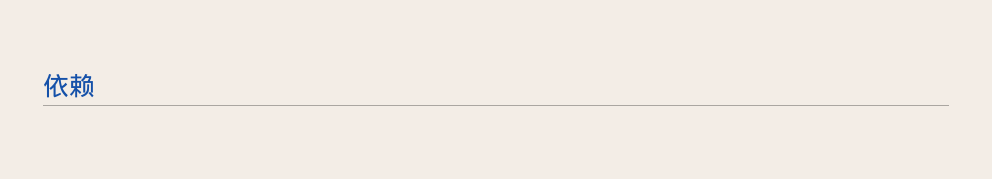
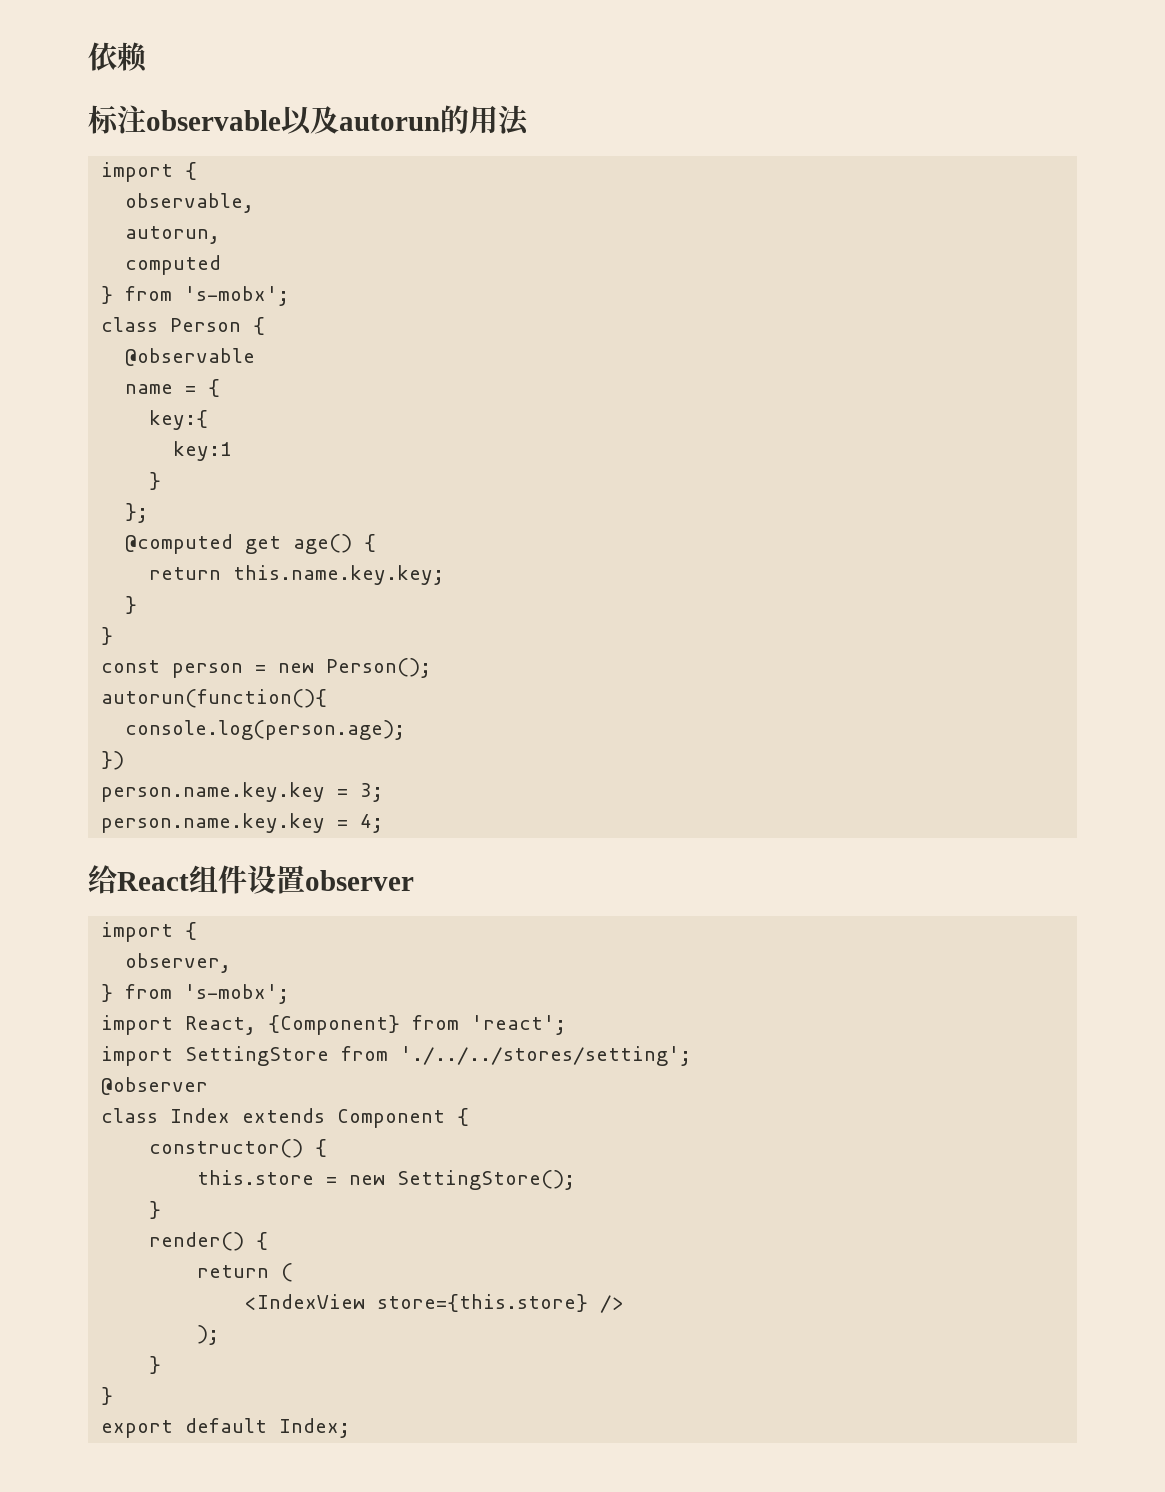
+ 标注observable以及autorun的用法
+ import {
+ observable,
+ autorun,
+ computed
+ } from 's-mobx';
+ class Person {
+ @observable
+ name = {
+ key:{
+ key:1
+ }
+ };
+ @computed get age() {
+ return this.name.key.key;
+ }
+ }
+ const person = new Person();
+ autorun(function(){
+ console.log(person.age);
+ })
+ person.name.key.key = 3;
+ person.name.key.key = 4;
+ 给React组件设置observer
+ import {
+ observer,
+ } from 's-mobx';
+ import React, {Component} from 'react';
+ import SettingStore from './../../stores/setting';
+ @observer
+ class Index extends Component {
+ constructor() {
+ this.store = new SettingStore();
+ }
+ render() {
+ return (
+ <IndexView store={this.store} />
+ );
+ }
+ }
+ export default Index;

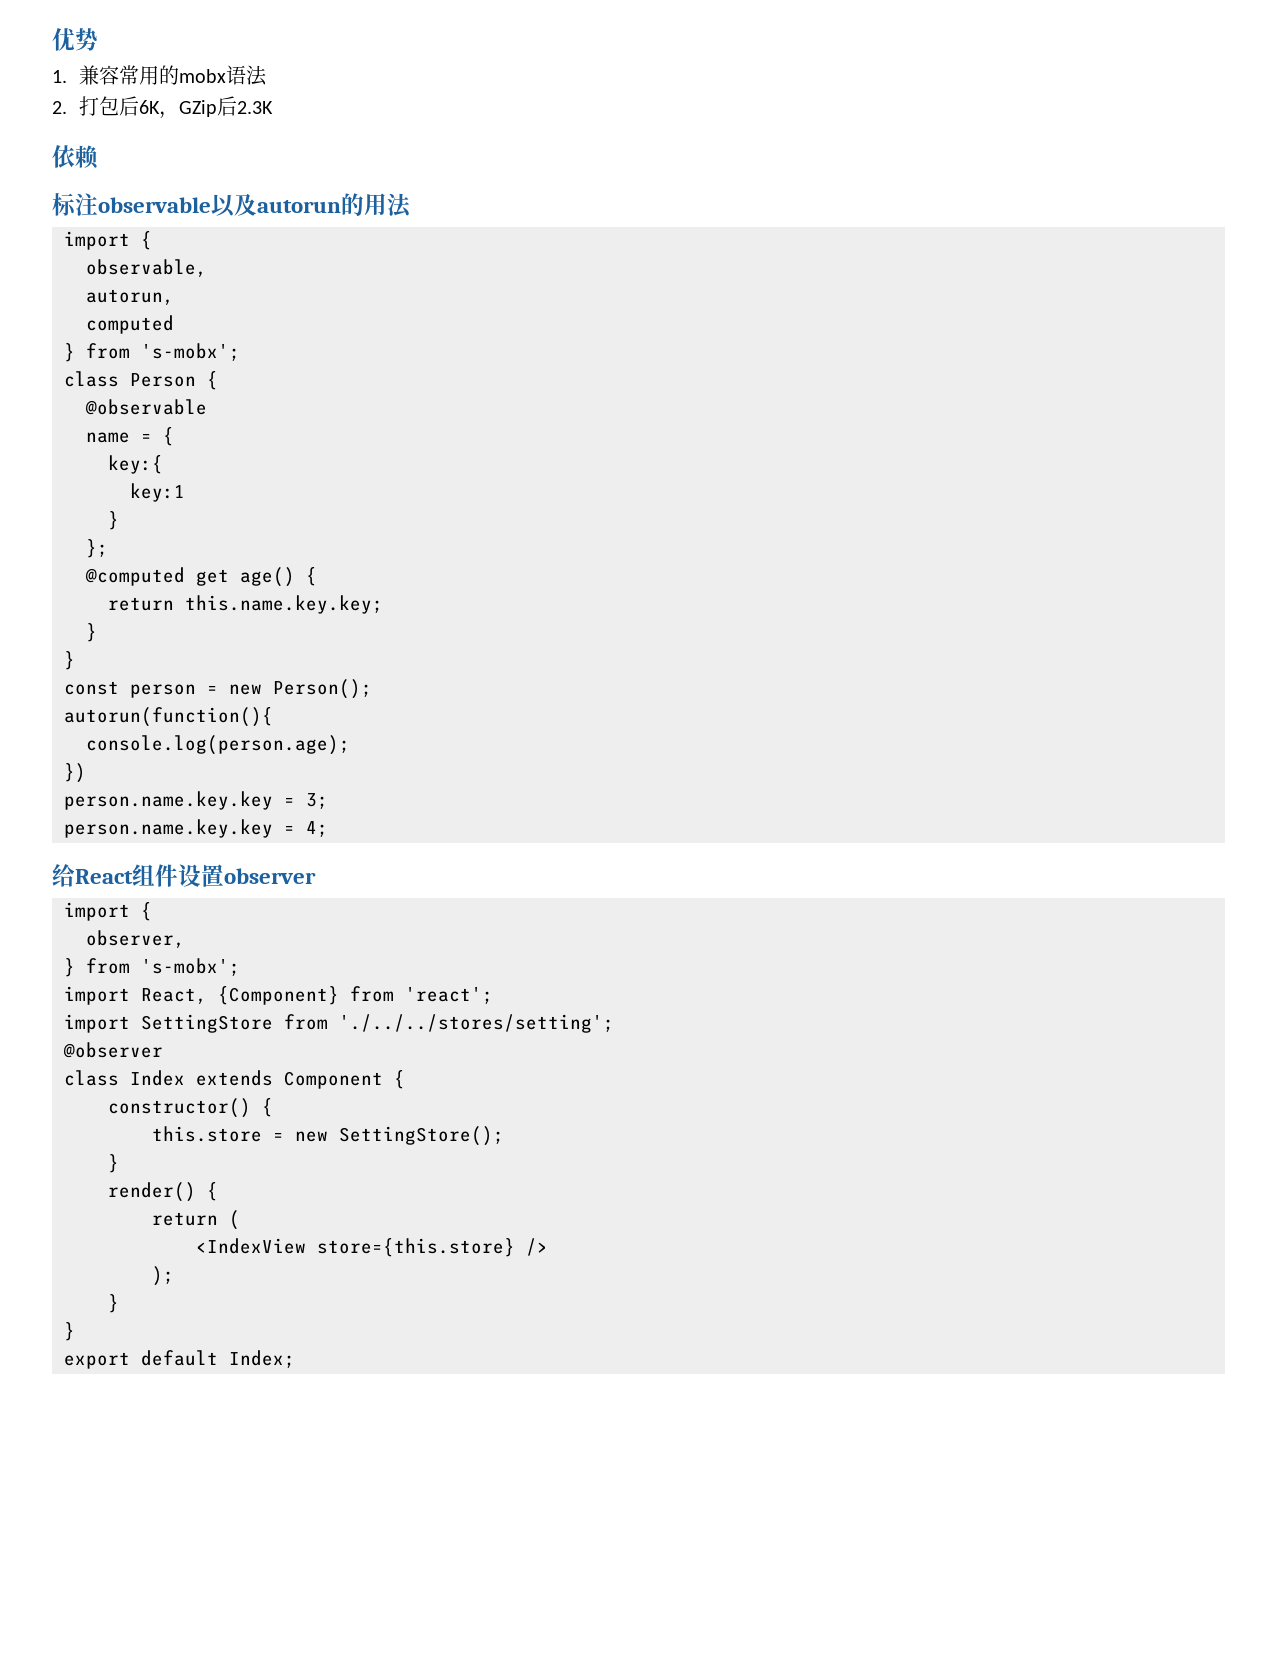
+ 优势
+ 1.兼容常用的mobx语法
+ 2.打包后6K，GZip后2.3K

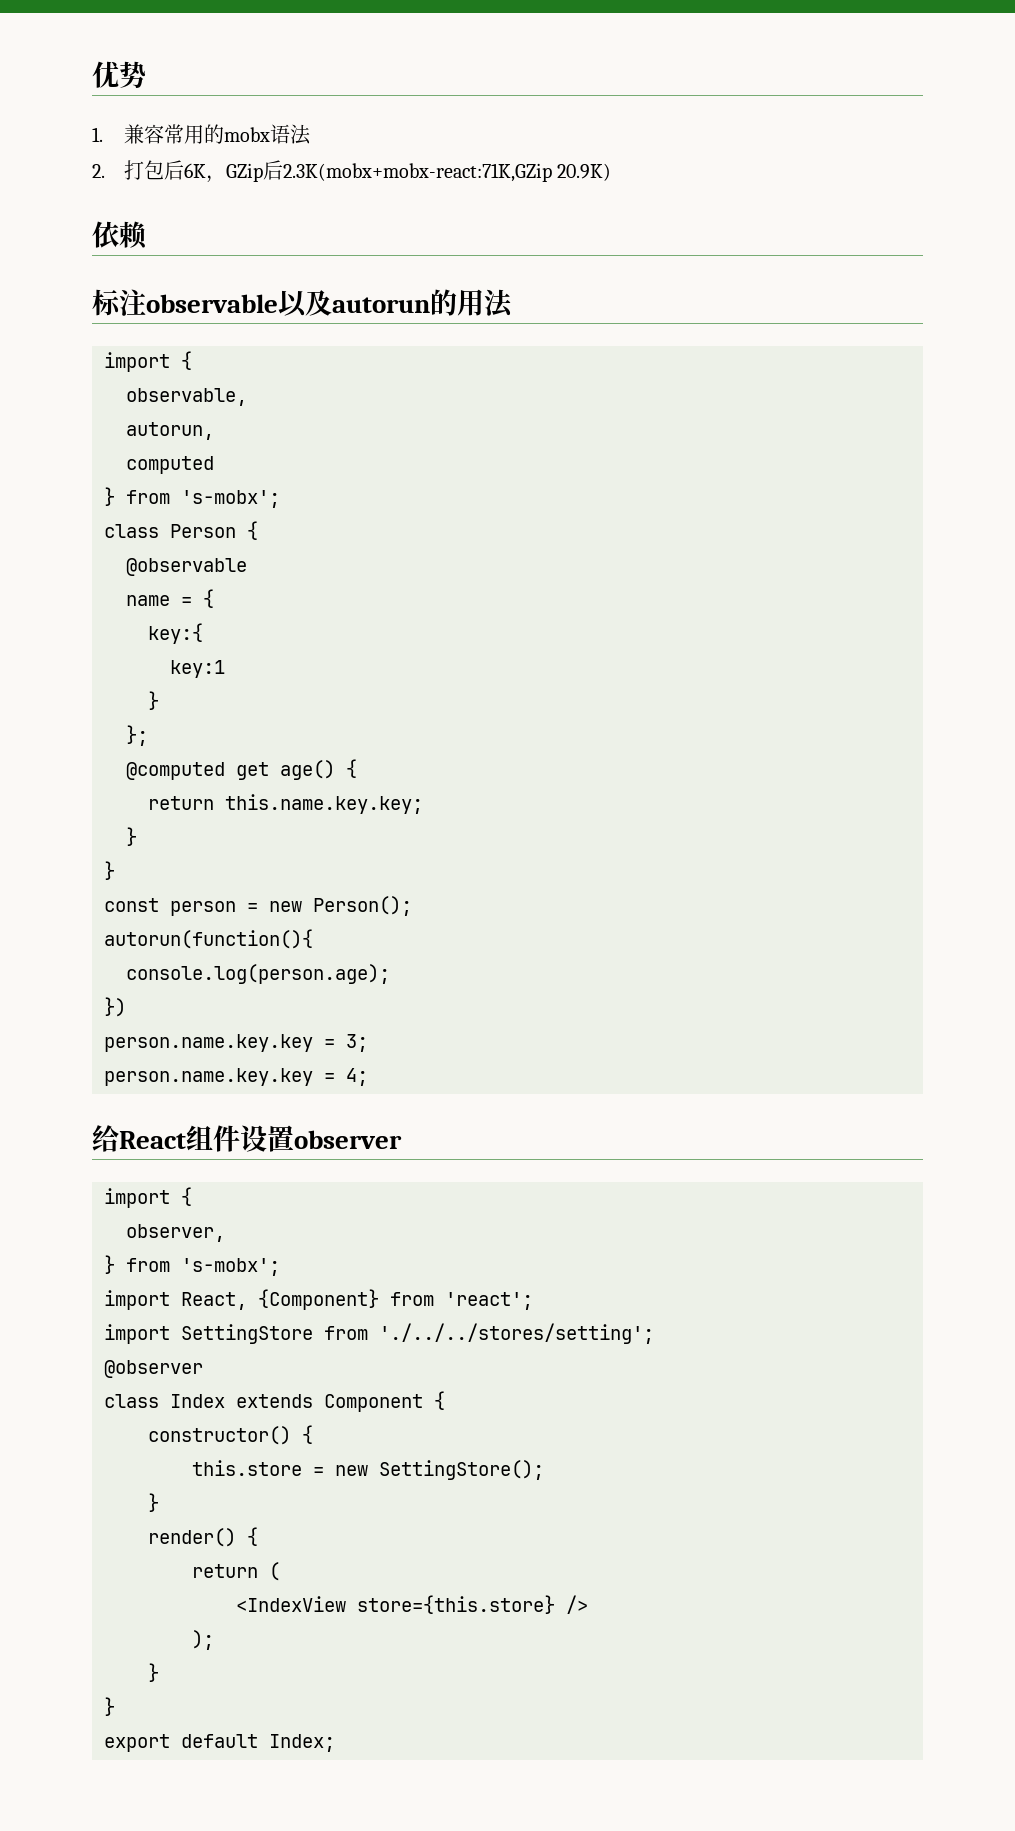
- 2.打包后6K，GZip后2.3K
+ 2.打包后6K，GZip后2.3K(mobx+mobx-react:71K,GZip 20.9K)

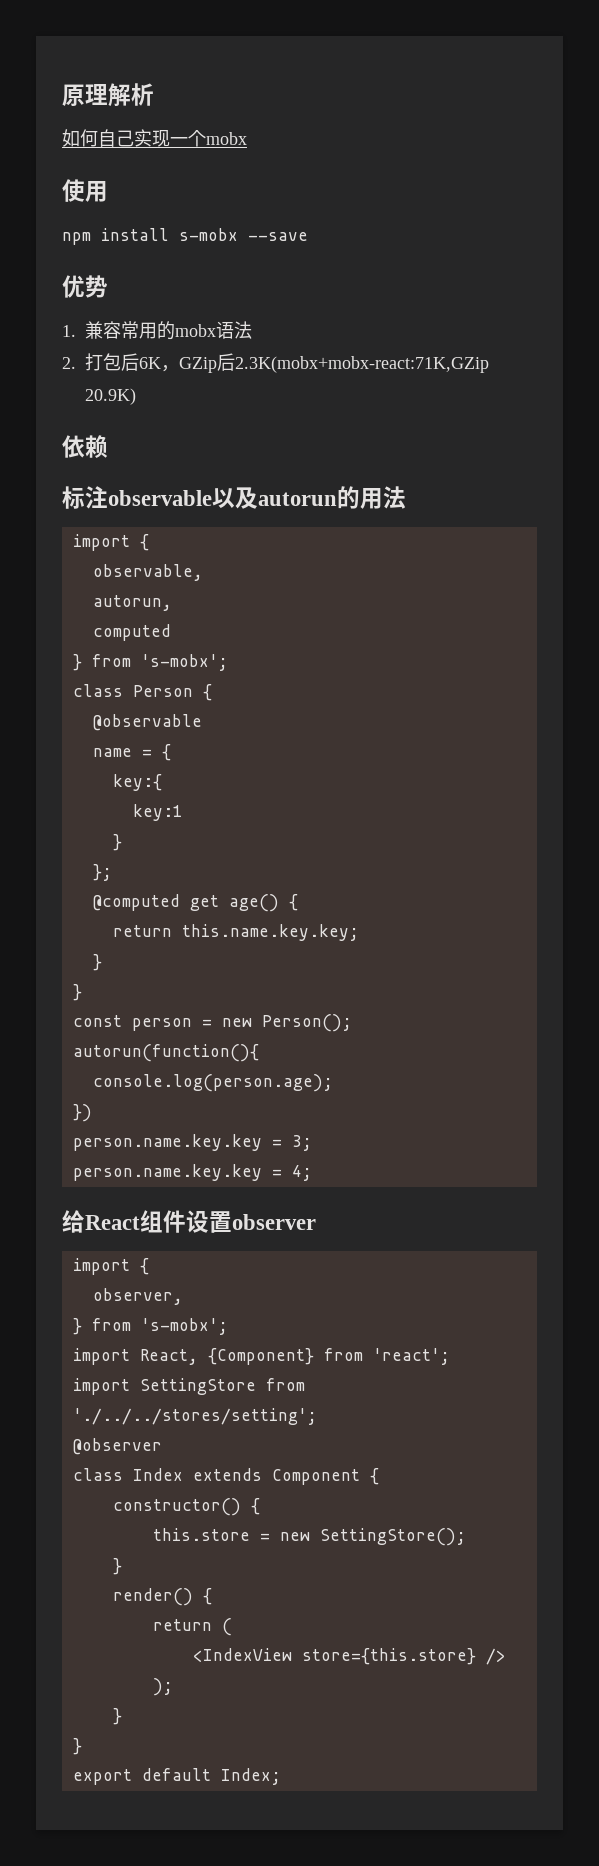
+ 原理解析
+ 如何自己实现一个mobx
+ 使用
+ npm install s-mobx --save

